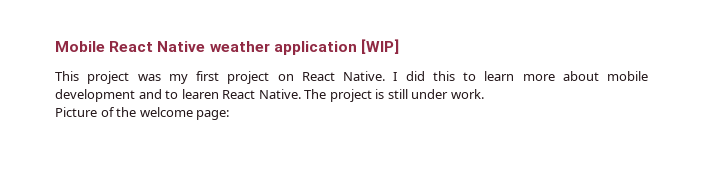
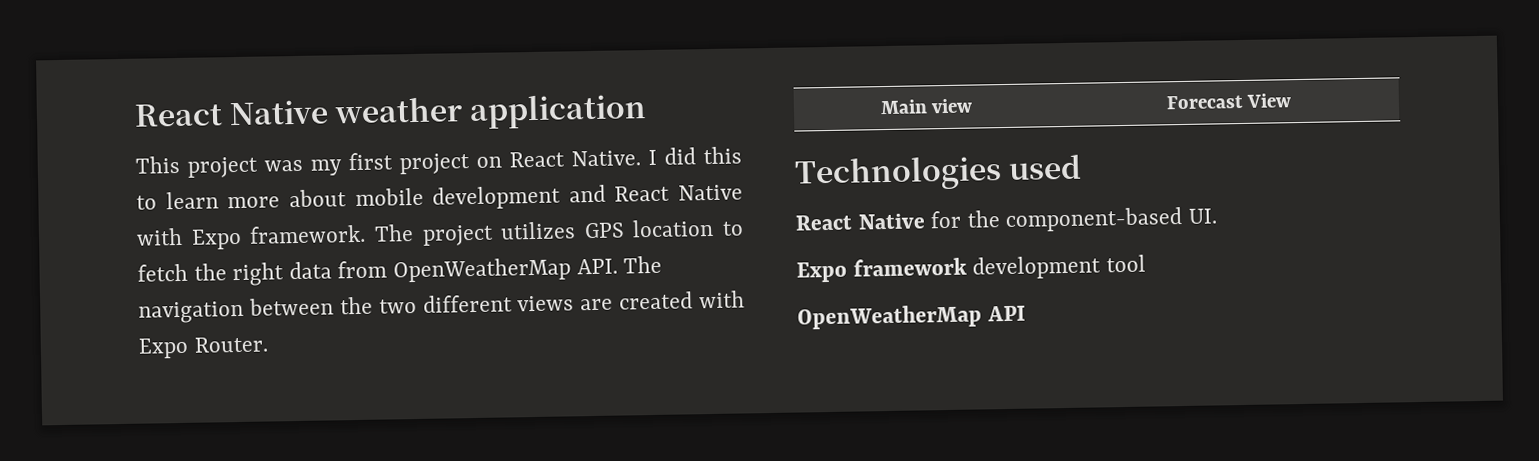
- Mobile React Native weather application [WIP]
+ React Native weather application
- I did this to learn more about mobile development and to learen React Native. The project is still under work.
- Picture of the welcome page:
+ I did this to learn more about mobile development and React Native with Expo framework. The project utilizes GPS location to fetch the right data from OpenWeatherMap API. The navigation between the two different views are created with Expo Router.
+ Main view | Forecast View
+ Technologies used
+ React Native for the component-based UI.
+ Expo framework development tool
+ OpenWeatherMap API

